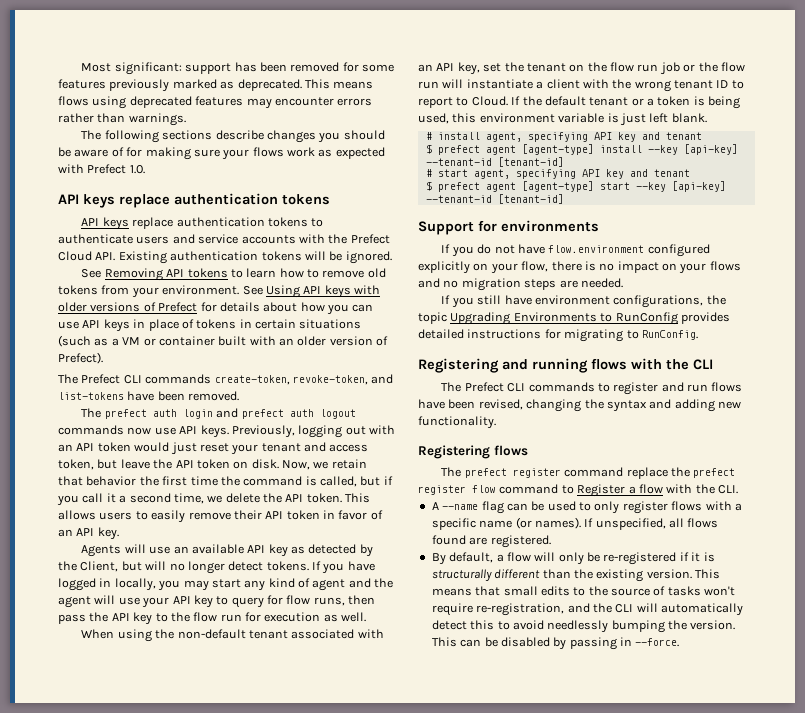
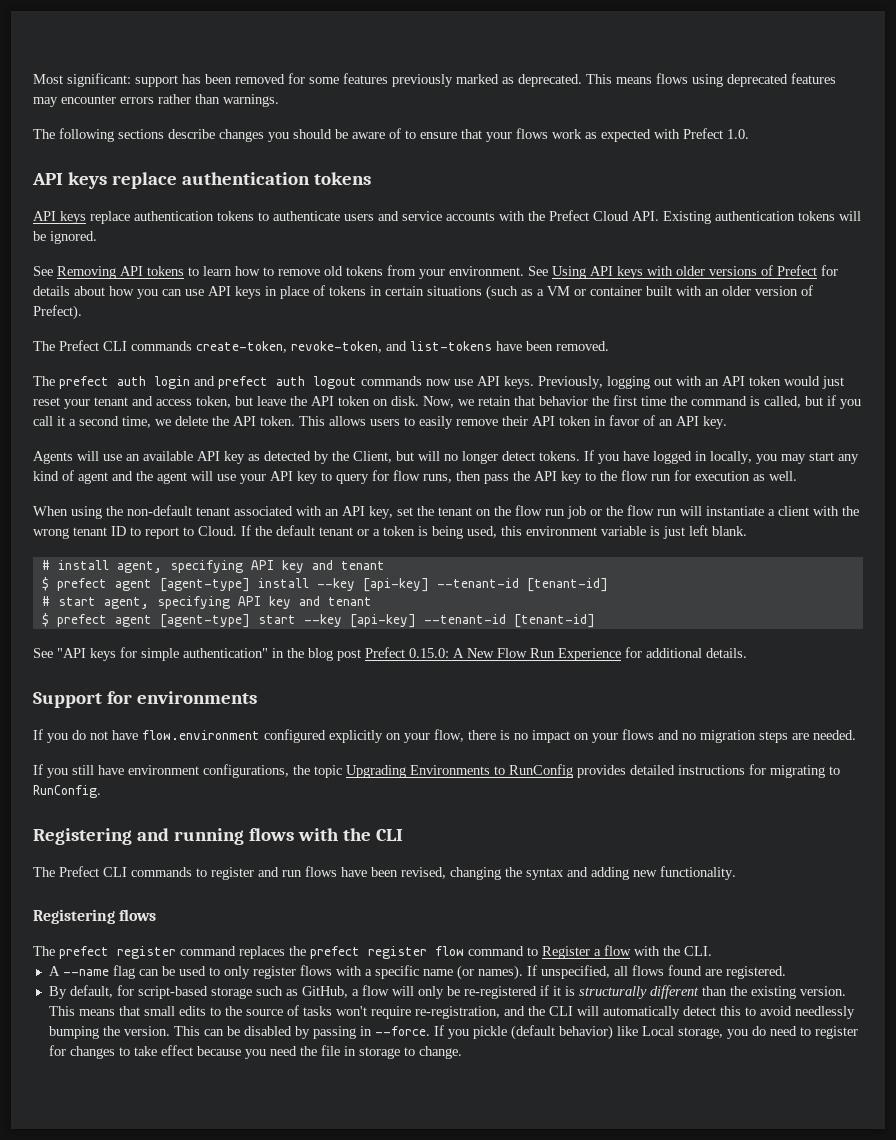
- The following sections describe changes you should be aware of for making sure your flows work as expected with Prefect 1.0.
+ The following sections describe changes you should be aware of to ensure that your flows work as expected with Prefect 1.0.
+ See "API keys for simple authentication" in the blog post Prefect 0.15.0: A New Flow Run Experience for additional details.
- The prefect register command replace the prefect register flow command to Register a flow with the CLI.
+ The prefect register command replaces the prefect register flow command to Register a flow with the CLI.
- By default, a flow will only be re-registered if it is structurally different than the existing version.
+ By default, for script-based storage such as GitHub, a flow will only be re-registered if it is structurally different than the existing version.
+ If you pickle (default behavior) like Local storage, you do need to register for changes to take effect because you need the file in storage to change.

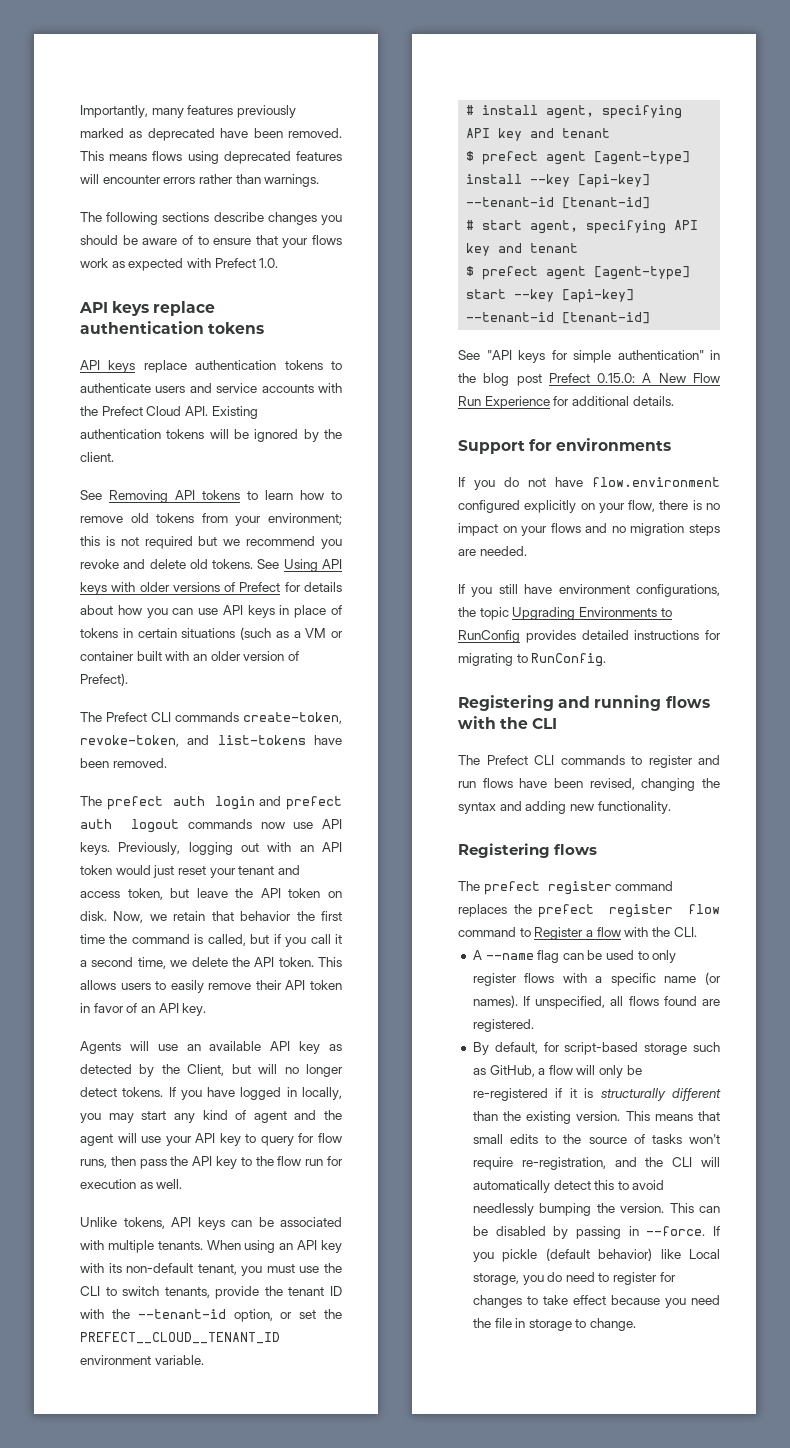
- Most significant: support has been removed for some features previously marked as deprecated.
+ Importantly, many features previously marked as deprecated have been removed.
- This means flows using deprecated features may encounter errors rather than warnings.
+ This means flows using deprecated features will encounter errors rather than warnings.
- API keys replace authentication tokens to authenticate users and service accounts with the Prefect Cloud API. Existing authentication tokens will be ignored.
+ API keys replace authentication tokens to authenticate users and service accounts with the Prefect Cloud API. Existing authentication tokens will be ignored by the client.
- See Removing API tokens to learn how to remove old tokens from your environment.
+ See Removing API tokens to learn how to remove old tokens from your environment; this is not required but we recommend you revoke and delete old tokens.
- When using the non-default tenant associated with an API key, set the tenant on the flow run job or the flow run will instantiate a client with the wrong tenant ID to report to Cloud. If the default tenant or a token is being used, this environment variable is just left blank.
+ Unlike tokens, API keys can be associated with multiple tenants. When using an API key with its non-default tenant, you must use the CLI to switch tenants, provide the tenant ID with the --tenant-id option, or set the PREFECT__CLOUD__TENANT_ID environment variable.

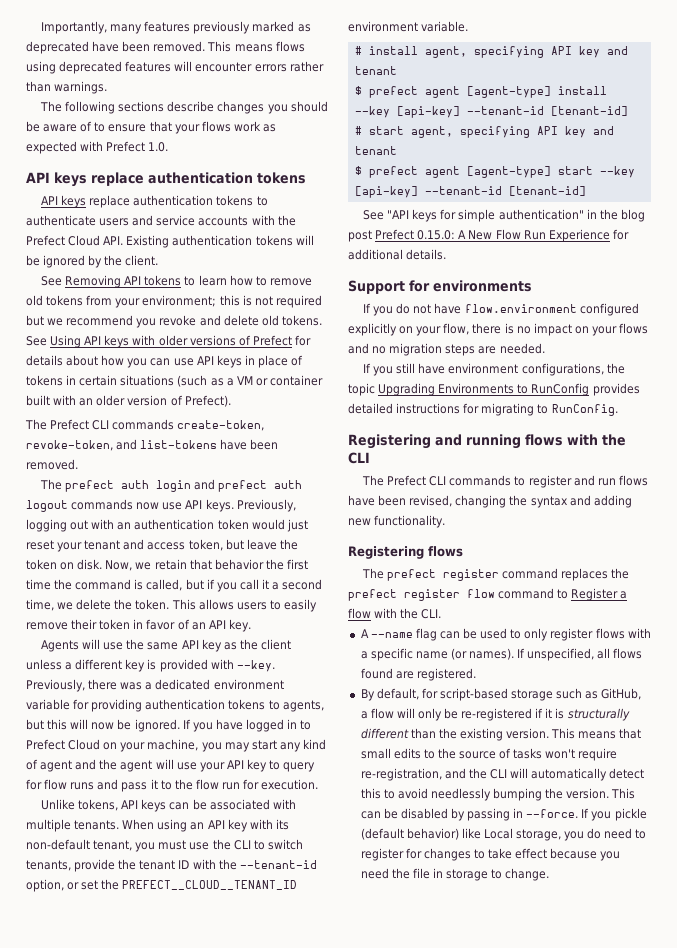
- Previously, logging out with an API token would just reset your tenant and access token, but leave the API token on disk.
+ Previously, logging out with an authentication token would just reset your tenant and access token, but leave the token on disk.
- Now, we retain that behavior the first time the command is called, but if you call it a second time, we delete the API token.
+ Now, we retain that behavior the first time the command is called, but if you call it a second time, we delete the token.
- This allows users to easily remove their API token in favor of an API key.
+ This allows users to easily remove their token in favor of an API key.
- Agents will use an available API key as detected by the Client, but will no longer detect tokens.
+ Agents will use the same API key as the client unless a different key is provided with --key. Previously, there was a dedicated environment variable for providing authentication tokens to agents, but this will now be ignored.
- If you have logged in locally, you may start any kind of agent and the agent will use your API key to query for flow runs, then pass the API key to the flow run for execution as well.
+ If you have logged in to Prefect Cloud on your machine, you may start any kind of agent and the agent will use your API key to query for flow runs and pass it to the flow run for execution.

